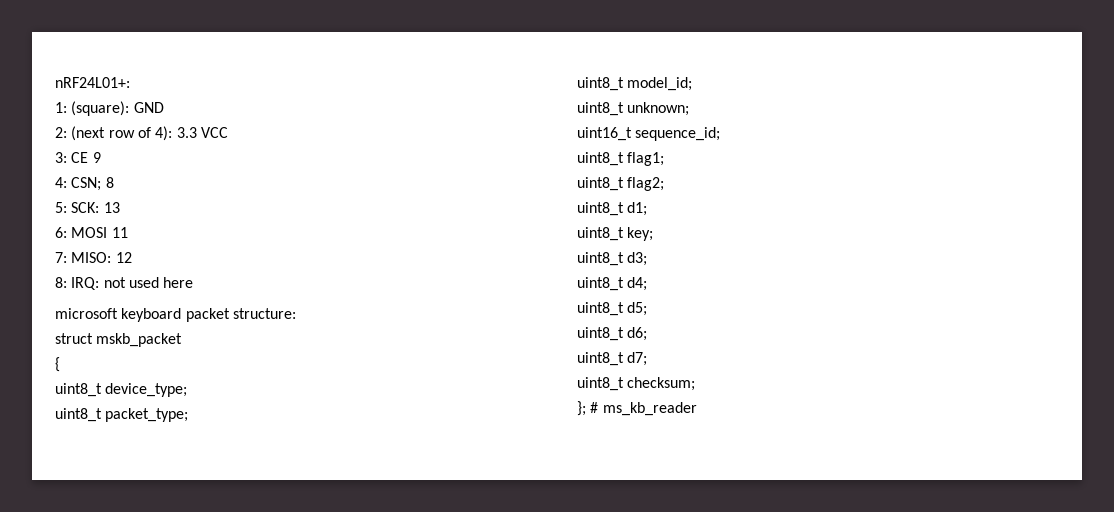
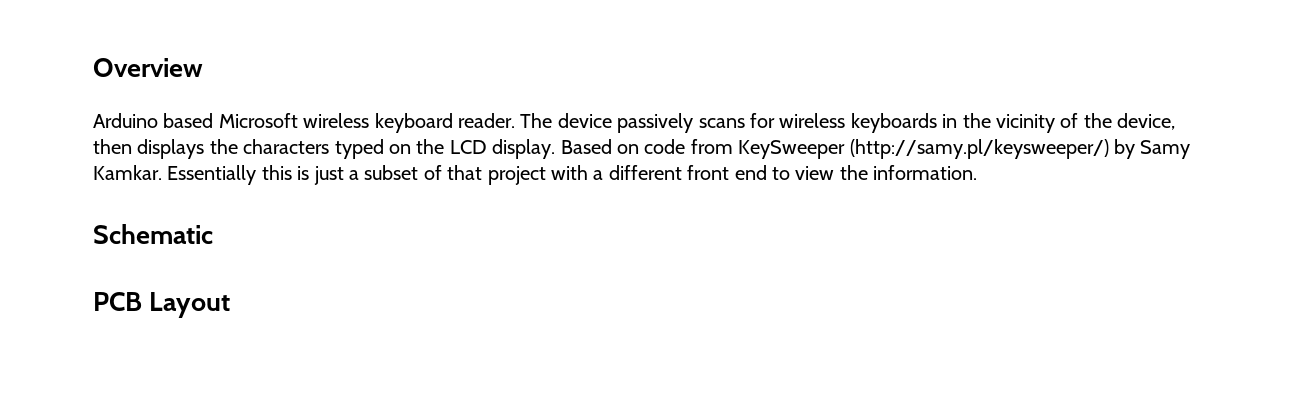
- nRF24L01+:
- 1: (square): GND
- 2: (next row of 4): 3.3 VCC
- 3: CE 9
- 4: CSN; 8
- 5: SCK: 13
- 6: MOSI 11
- 7: MISO: 12
- 8: IRQ: not used here
- microsoft keyboard packet structure:
- struct mskb_packet
- {
- uint8_t device_type;
- uint8_t packet_type;
- uint8_t model_id;
- uint8_t unknown;
- uint16_t sequence_id;
- uint8_t flag1;
- uint8_t flag2;
- uint8_t d1;
- uint8_t key;
- uint8_t d3;
- uint8_t d4;
- uint8_t d5;
- uint8_t d6;
- uint8_t d7;
- uint8_t checksum;
- }; # ms_kb_reader
+ Overview
+ Arduino based Microsoft wireless keyboard reader. The device passively scans for wireless keyboards in the vicinity of the device, then displays the characters typed on the LCD display. Based on code from KeySweeper (http://samy.pl/keysweeper/) by Samy Kamkar. Essentially this is just a subset of that project with a different front end to view the information.
+ Schematic
+ PCB Layout

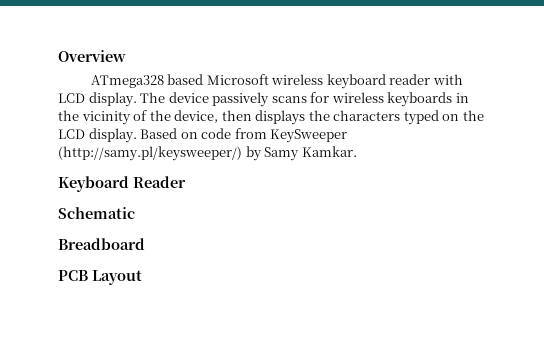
- Arduino based Microsoft wireless keyboard reader.
+ ATmega328 based Microsoft wireless keyboard reader with LCD display.
- Based on code from KeySweeper (http://samy.pl/keysweeper/) by Samy Kamkar. Essentially this is just a subset of that project with a different front end to view the information.
+ Based on code from KeySweeper (http://samy.pl/keysweeper/) by Samy Kamkar.
+ Keyboard Reader
+ Breadboard

